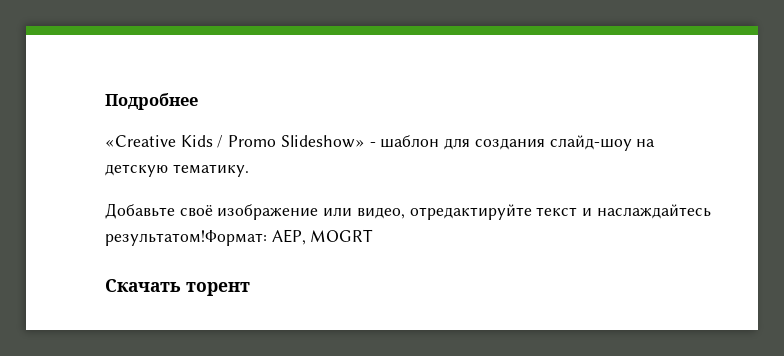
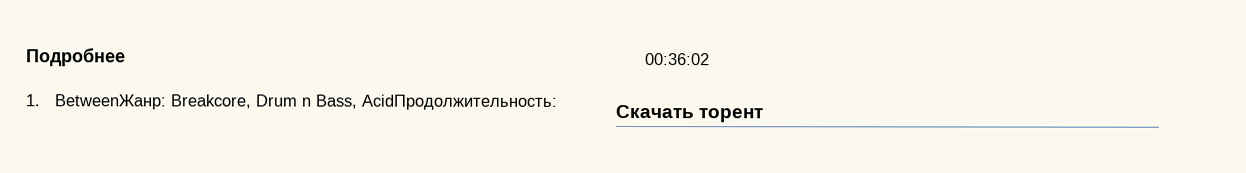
- «Creative Kids / Promo Slideshow» - шаблон для создания слайд-шоу на детскую тематику.
- Добавьте своё изображение или видео, отредактируйте текст и наслаждайтесь результатом!Формат: AEP, MOGRT
+ 1. BetweenЖанр: Breakcore, Drum n Bass, AcidПродолжительность: 00:36:02

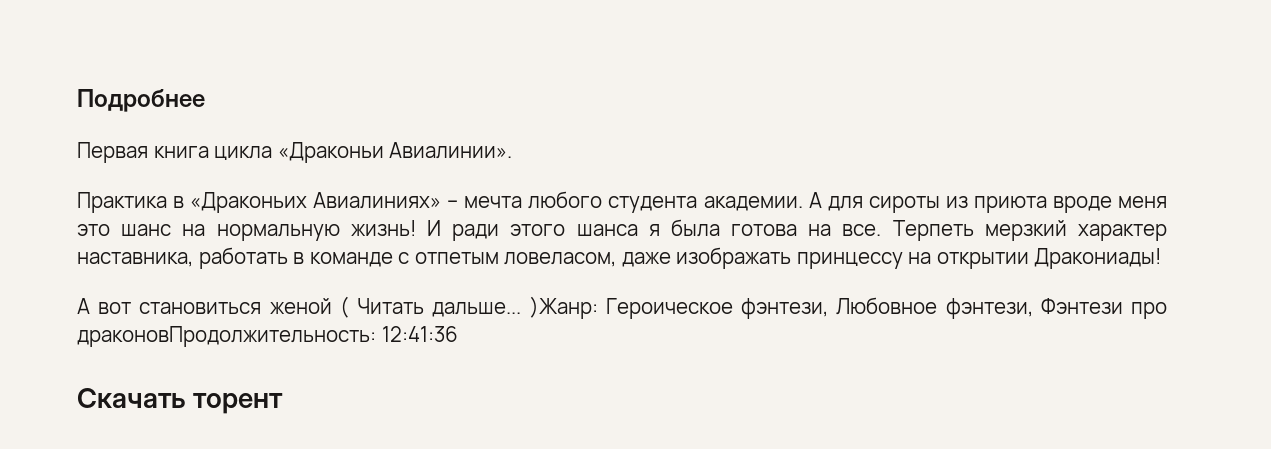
- 1. BetweenЖанр: Breakcore, Drum n Bass, AcidПродолжительность: 00:36:02
+ Первая книга цикла «Драконьи Авиалинии».
+ Практика в «Драконьих Авиалиниях» – мечта любого студента академии. А для сироты из приюта вроде меня это шанс на нормальную жизнь! И ради этого шанса я была готова на все. Терпеть мерзкий характер наставника, работать в команде с отпетым ловеласом, даже изображать принцессу на открытии Дракониады!
+ А вот становиться женой ( Читать дальше... )Жанр: Героическое фэнтези, Любовное фэнтези, Фэнтези про драконовПродолжительность: 12:41:36

